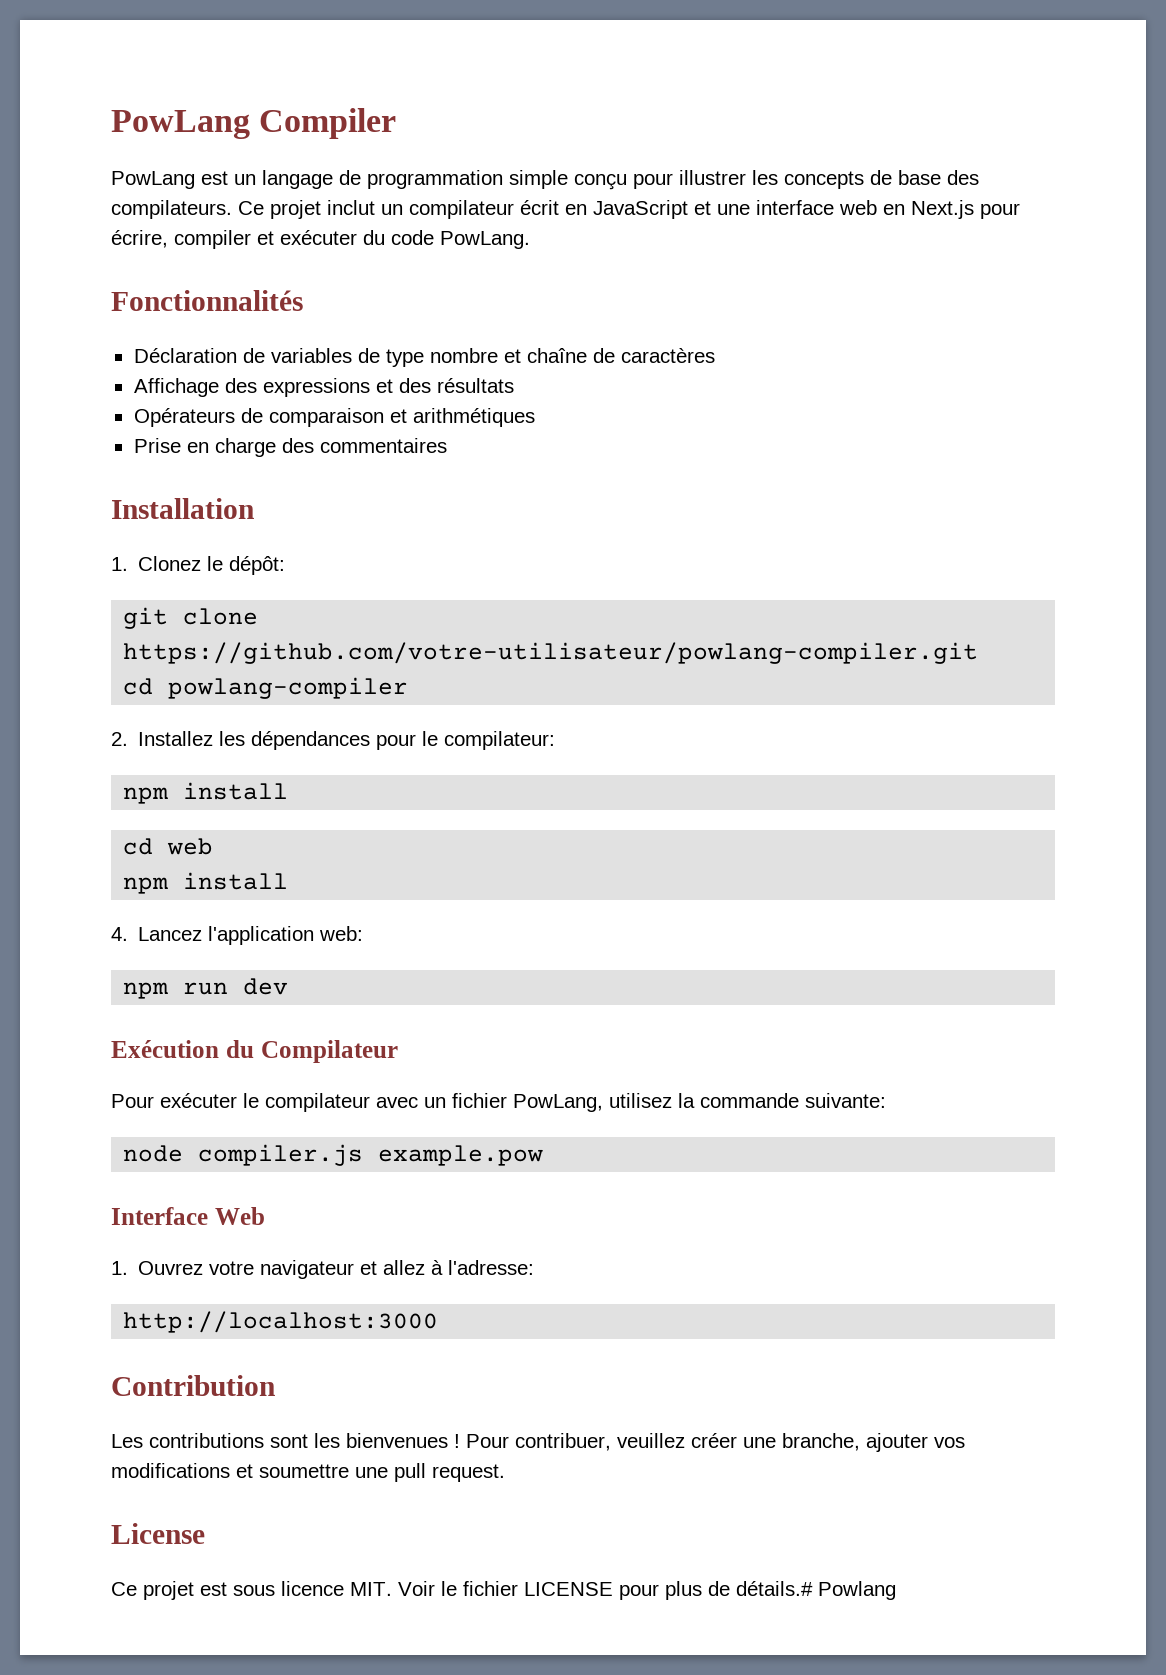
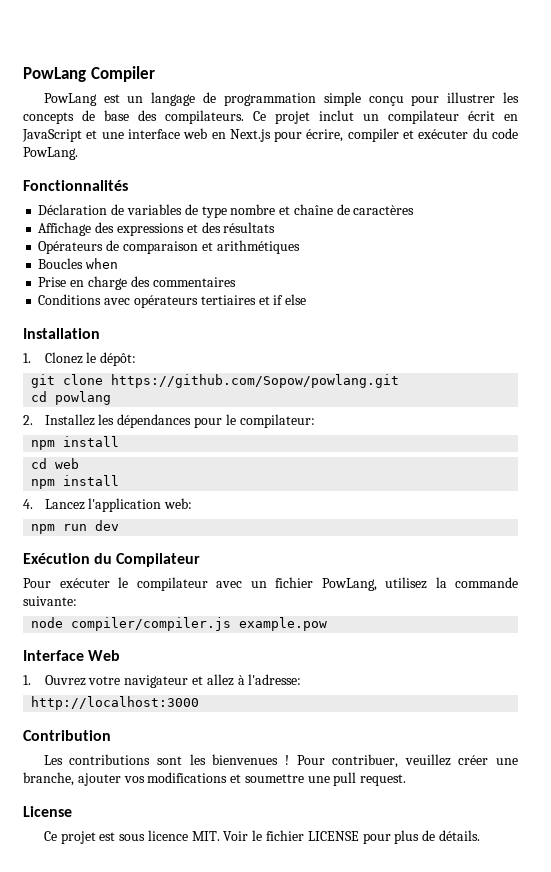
+ Boucles when
+ Conditions avec opérateurs tertiaires et if else
- git clone https://github.com/votre-utilisateur/powlang-compiler.git
- cd powlang-compiler
+ git clone https://github.com/Sopow/powlang.git
+ cd powlang
- node compiler.js example.pow
+ node compiler/compiler.js example.pow
- Ce projet est sous licence MIT. Voir le fichier LICENSE pour plus de détails.# Powlang
+ Ce projet est sous licence MIT. Voir le fichier LICENSE pour plus de détails.

